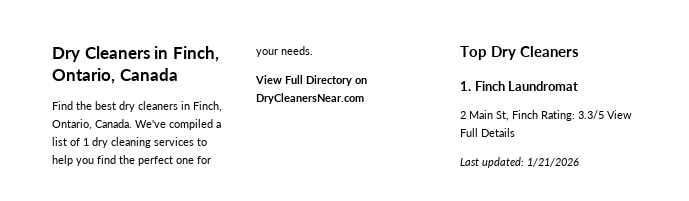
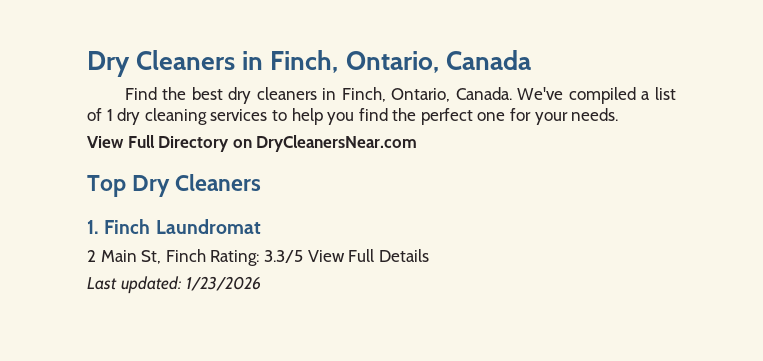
- Last updated: 1/21/2026
+ Last updated: 1/23/2026

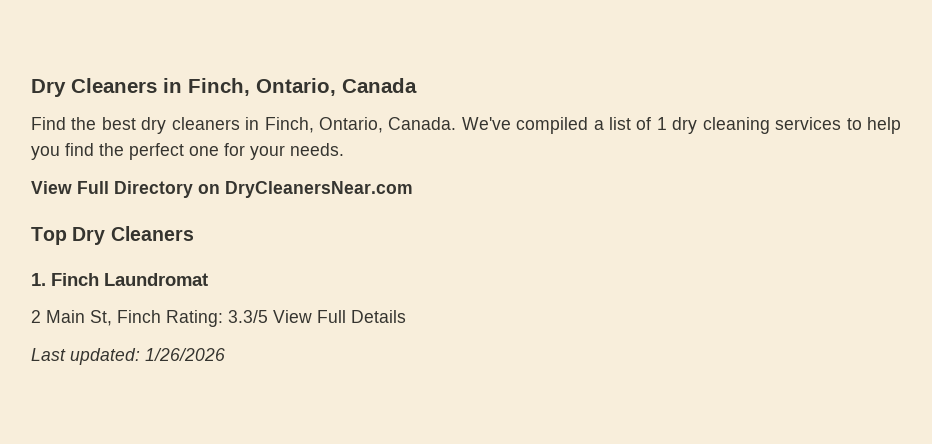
- Last updated: 1/23/2026
+ Last updated: 1/26/2026

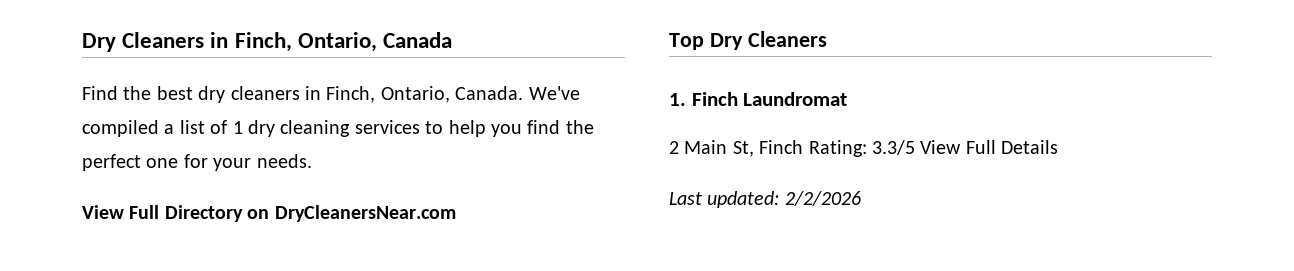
- Last updated: 1/26/2026
+ Last updated: 2/2/2026

